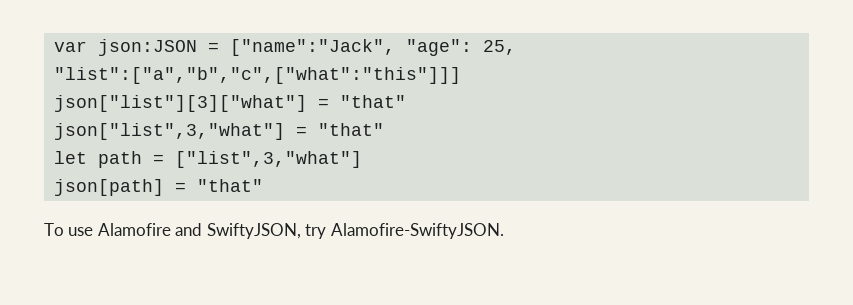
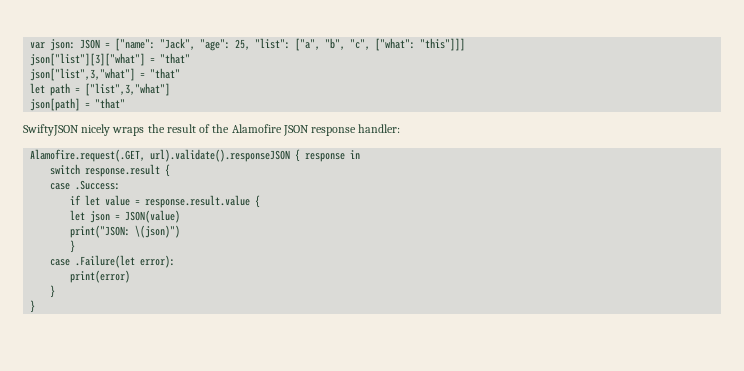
- var json:JSON = ["name":"Jack", "age": 25, "list":["a","b","c",["what":"this"]]]
+ var json: JSON = ["name": "Jack", "age": 25, "list": ["a", "b", "c", ["what": "this"]]]
- To use Alamofire and SwiftyJSON, try Alamofire-SwiftyJSON.
+ SwiftyJSON nicely wraps the result of the Alamofire JSON response handler:
+ Alamofire.request(.GET, url).validate().responseJSON { response in
+ switch response.result {
+ case .Success:
+ if let value = response.result.value {
+ let json = JSON(value)
+ print("JSON: \(json)")
+ }
+ case .Failure(let error):
+ print(error)
+ }
+ }

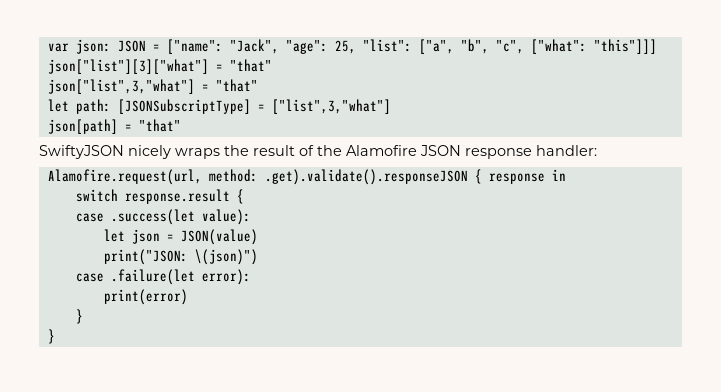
- let path = ["list",3,"what"]
+ let path: [JSONSubscriptType] = ["list",3,"what"]
- Alamofire.request(.GET, url).validate().responseJSON { response in
+ Alamofire.request(url, method: .get).validate().responseJSON { response in
- case .Success:
- if let value = response.result.value {
+ case .success(let value):
  print("JSON: \(json)")
- }
- case .Failure(let error):
+ case .failure(let error):

